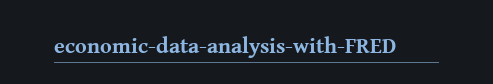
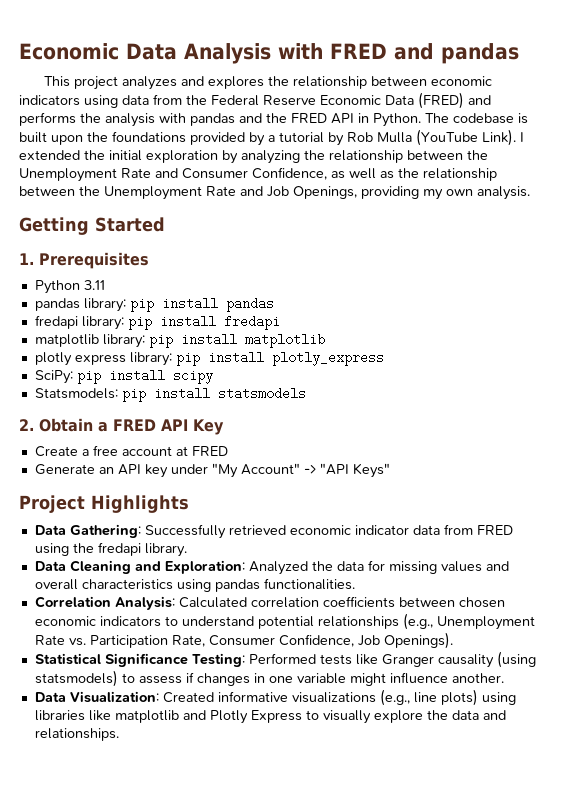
- economic-data-analysis-with-FRED
+ Economic Data Analysis with FRED and pandas
+ This project analyzes and explores the relationship between economic indicators using data from the Federal Reserve Economic Data (FRED) and performs the analysis with pandas and the FRED API in Python. The codebase is built upon the foundations provided by a tutorial by Rob Mulla (YouTube Link). I extended the initial exploration by analyzing the relationship between the Unemployment Rate and Consumer Confidence, as well as the relationship between the Unemployment Rate and Job Openings, providing my own analysis.
+ Getting Started
+ 1. Prerequisites
+ Python 3.11
+ pandas library: pip install pandas
+ fredapi library: pip install fredapi
+ matplotlib library: pip install matplotlib
+ plotly express library: pip install plotly_express
+ SciPy: pip install scipy
+ Statsmodels: pip install statsmodels
+ 2. Obtain a FRED API Key
+ Create a free account at FRED
+ Generate an API key under "My Account" -> "API Keys"
+ Project Highlights
+ Data Gathering: Successfully retrieved economic indicator data from FRED using the fredapi library.
+ Data Cleaning and Exploration: Analyzed the data for missing values and overall characteristics using pandas functionalities.
+ Correlation Analysis: Calculated correlation coefficients between chosen economic indicators to understand potential relationships (e.g., Unemployment Rate vs. Participation Rate, Consumer Confidence, Job Openings).
+ Statistical Significance Testing: Performed tests like Granger causality (using statsmodels) to assess if changes in one variable might influence another.
+ Data Visualization: Created informative visualizations (e.g., line plots) using libraries like matplotlib and Plotly Express to visually explore the data and relationships.

